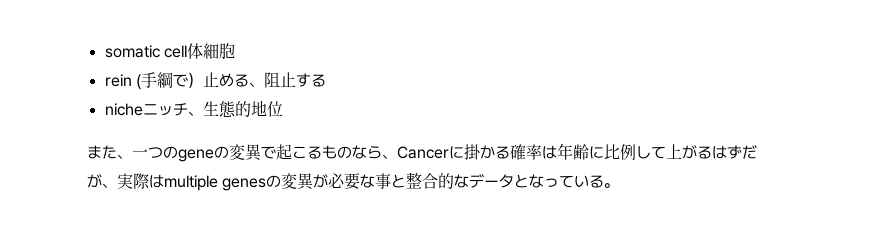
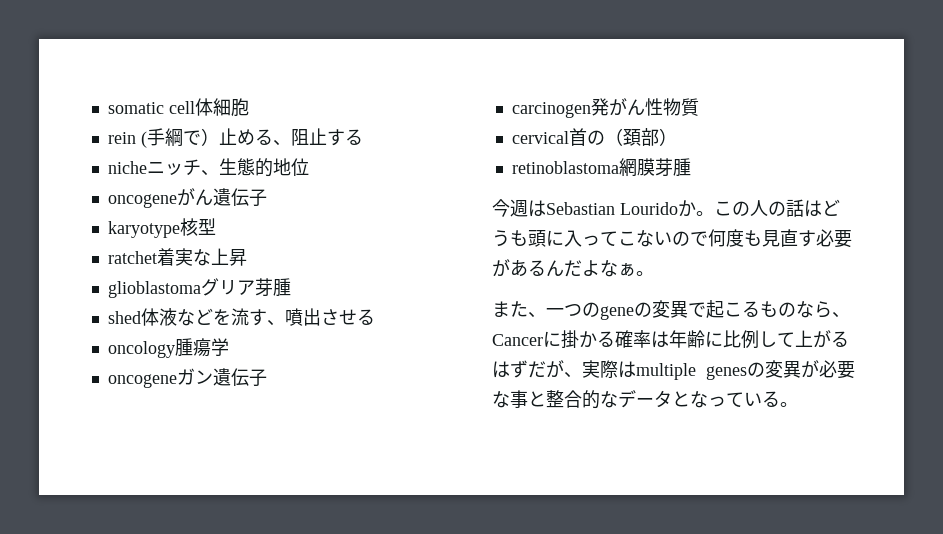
+ oncogeneがん遺伝子
+ karyotype核型
+ ratchet着実な上昇
+ glioblastomaグリア芽腫
+ shed体液などを流す、噴出させる
+ oncology腫瘍学
+ oncogeneガン遺伝子
+ carcinogen発がん性物質
+ cervical首の（頚部）
+ retinoblastoma網膜芽腫
+ 今週はSebastian Louridoか。この人の話はどうも頭に入ってこないので何度も見直す必要があるんだよなぁ。

